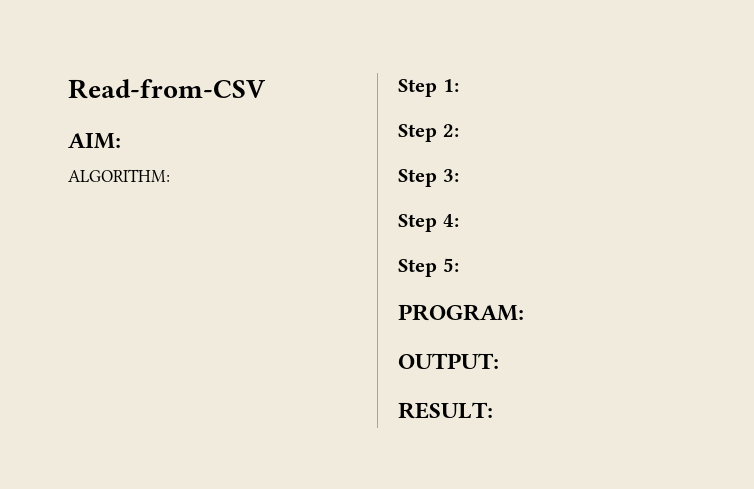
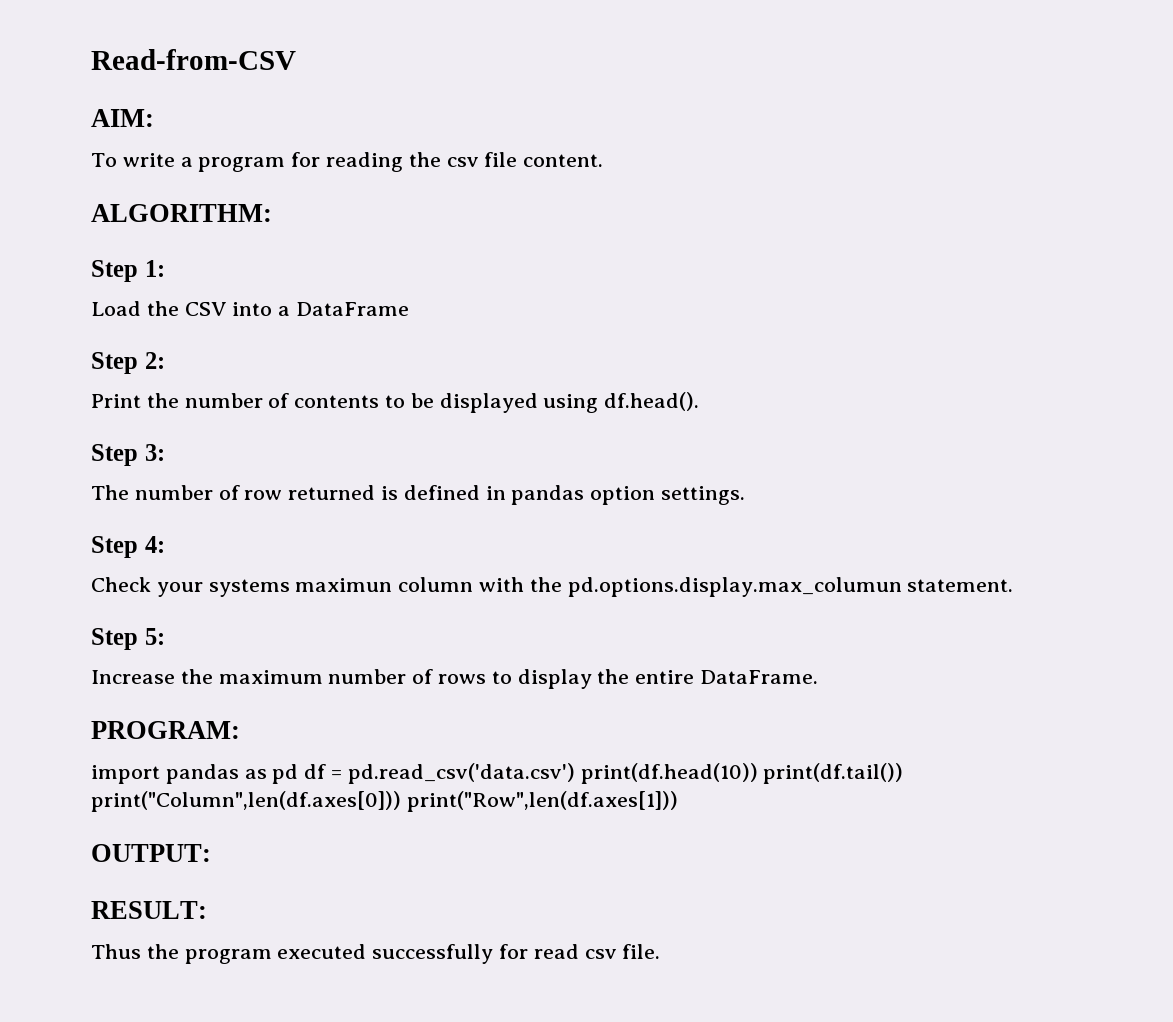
+ To write a program for reading the csv file content.
  ALGORITHM:
  Step 1:
+ Load the CSV into a DataFrame
  Step 2:
+ Print the number of contents to be displayed using df.head().
  Step 3:
+ The number of row returned is defined in pandas option settings.
  Step 4:
+ Check your systems maximun column with the pd.options.display.max_columun statement.
  Step 5:
+ Increase the maximum number of rows to display the entire DataFrame.
  PROGRAM:
+ import pandas as pd df = pd.read_csv('data.csv') print(df.head(10)) print(df.tail()) print("Column",len(df.axes[0])) print("Row",len(df.axes[1]))
  OUTPUT:
  RESULT:
+ Thus the program executed successfully for read csv file.

